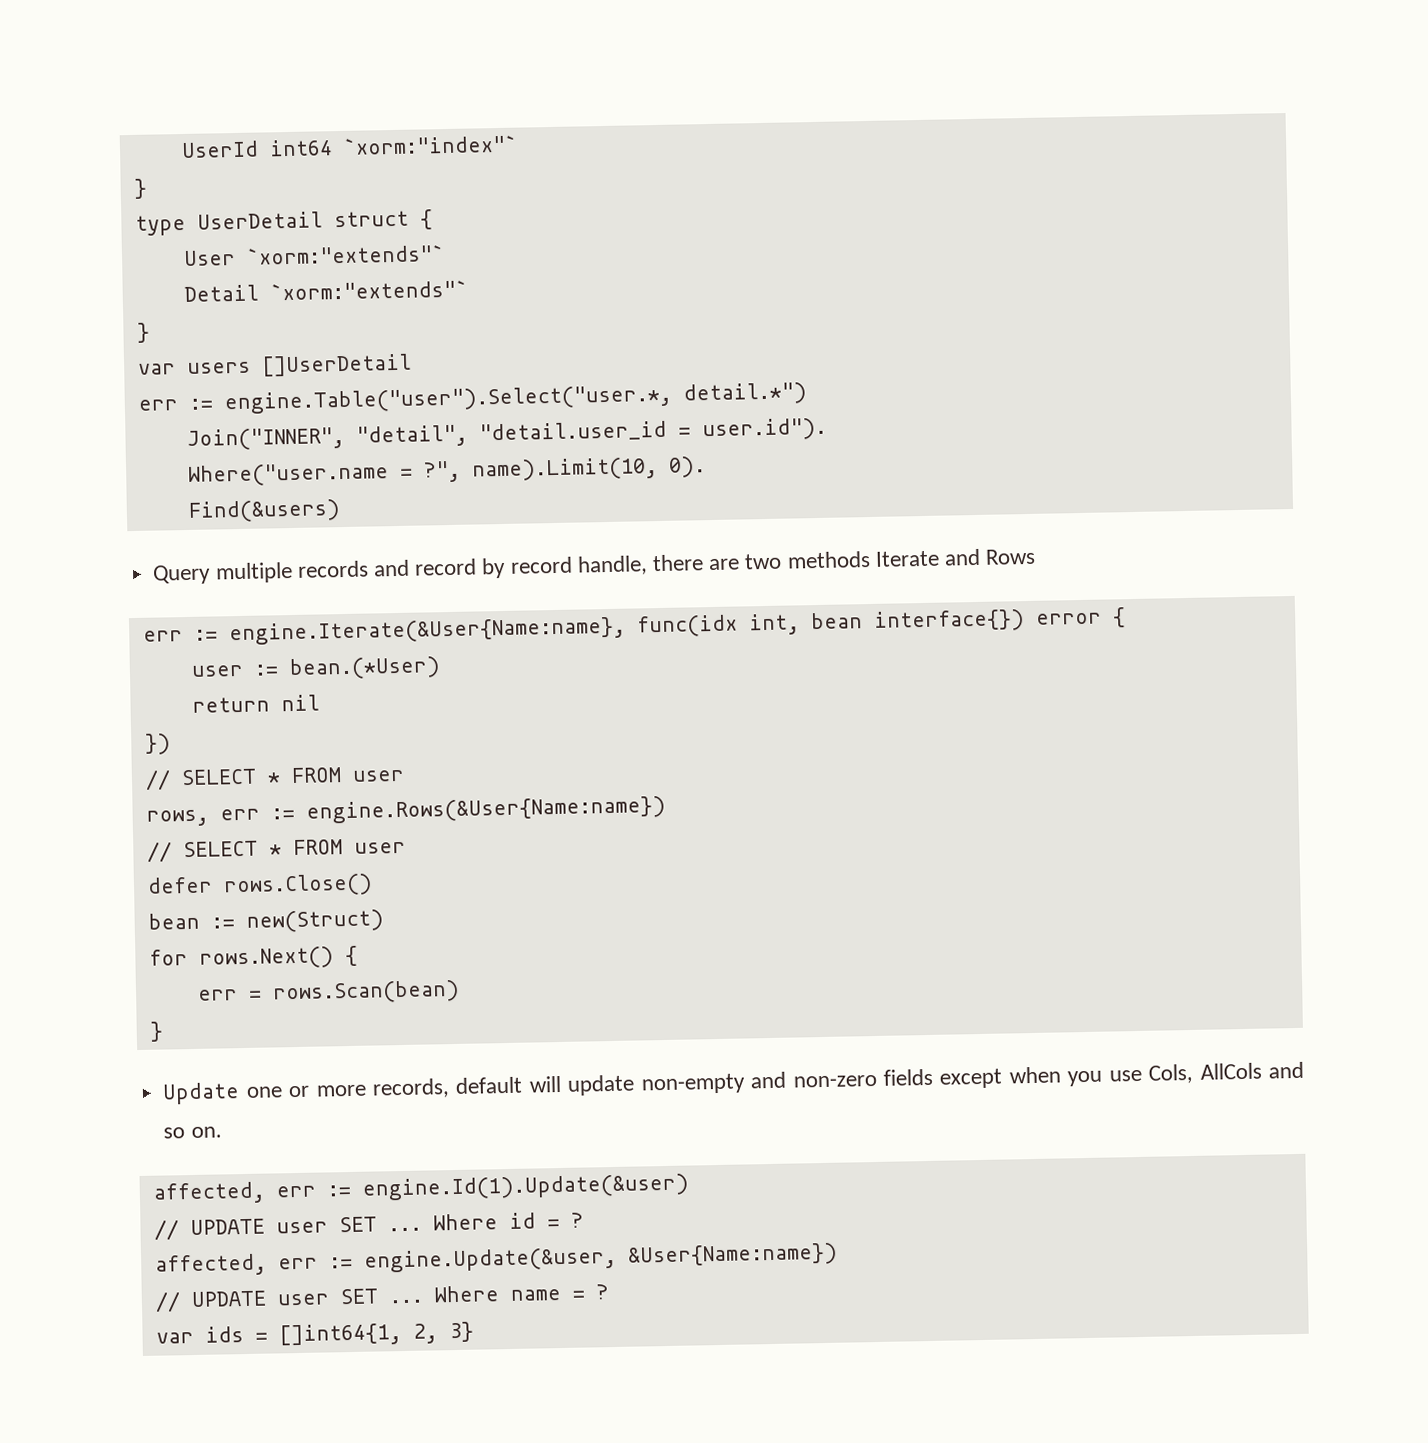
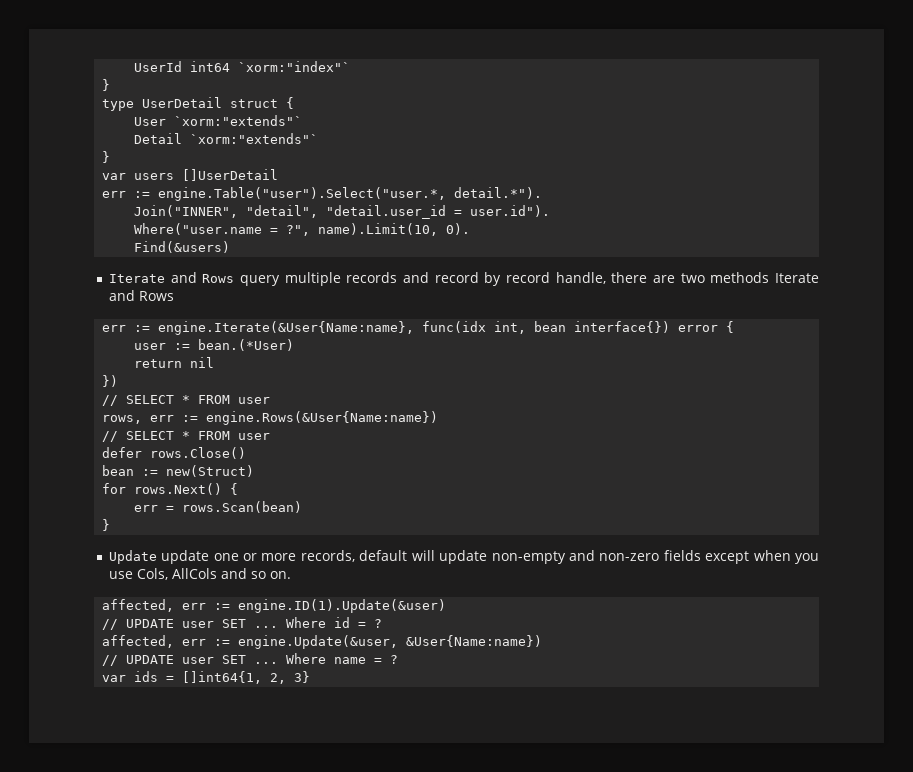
- err := engine.Table("user").Select("user.*, detail.*")
+ err := engine.Table("user").Select("user.*, detail.*").
- Query multiple records and record by record handle, there are two methods Iterate and Rows
+ Iterate and Rows query multiple records and record by record handle, there are two methods Iterate and Rows
- Update one or more records, default will update non-empty and non-zero fields except when you use Cols, AllCols and so on.
+ Update update one or more records, default will update non-empty and non-zero fields except when you use Cols, AllCols and so on.
- affected, err := engine.Id(1).Update(&user)
+ affected, err := engine.ID(1).Update(&user)

